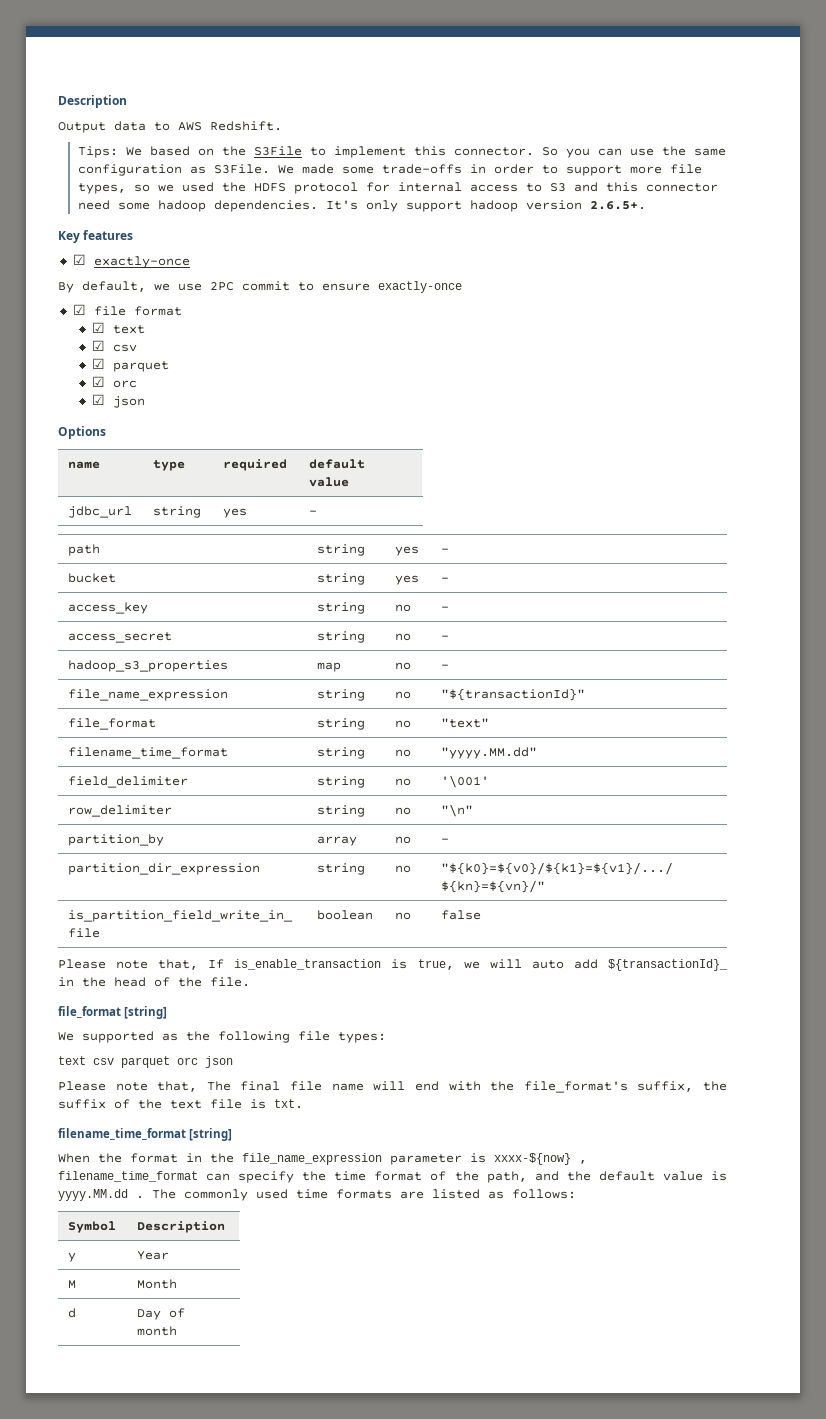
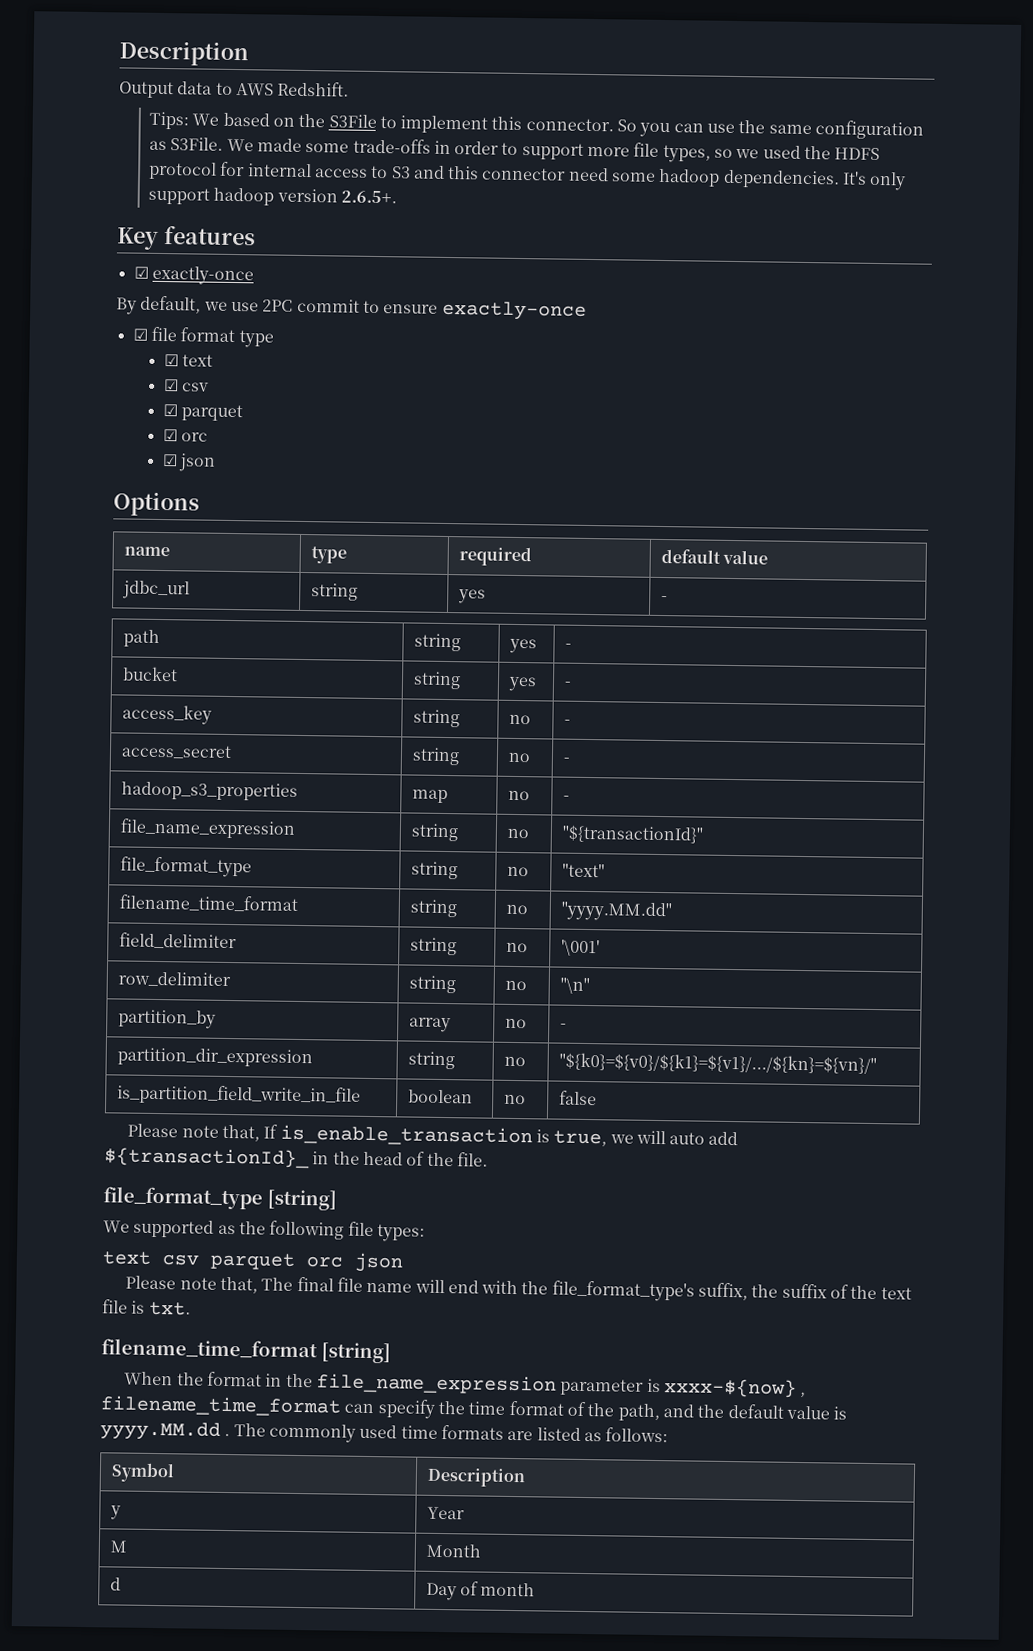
- ☑ file format
+ ☑ file format type
- file_format | string | no | "text"
+ file_format_type | string | no | "text"
- file_format [string]
+ file_format_type [string]
- Please note that, The final file name will end with the file_format's suffix, the suffix of the text file is txt.
+ Please note that, The final file name will end with the file_format_type's suffix, the suffix of the text file is txt.

